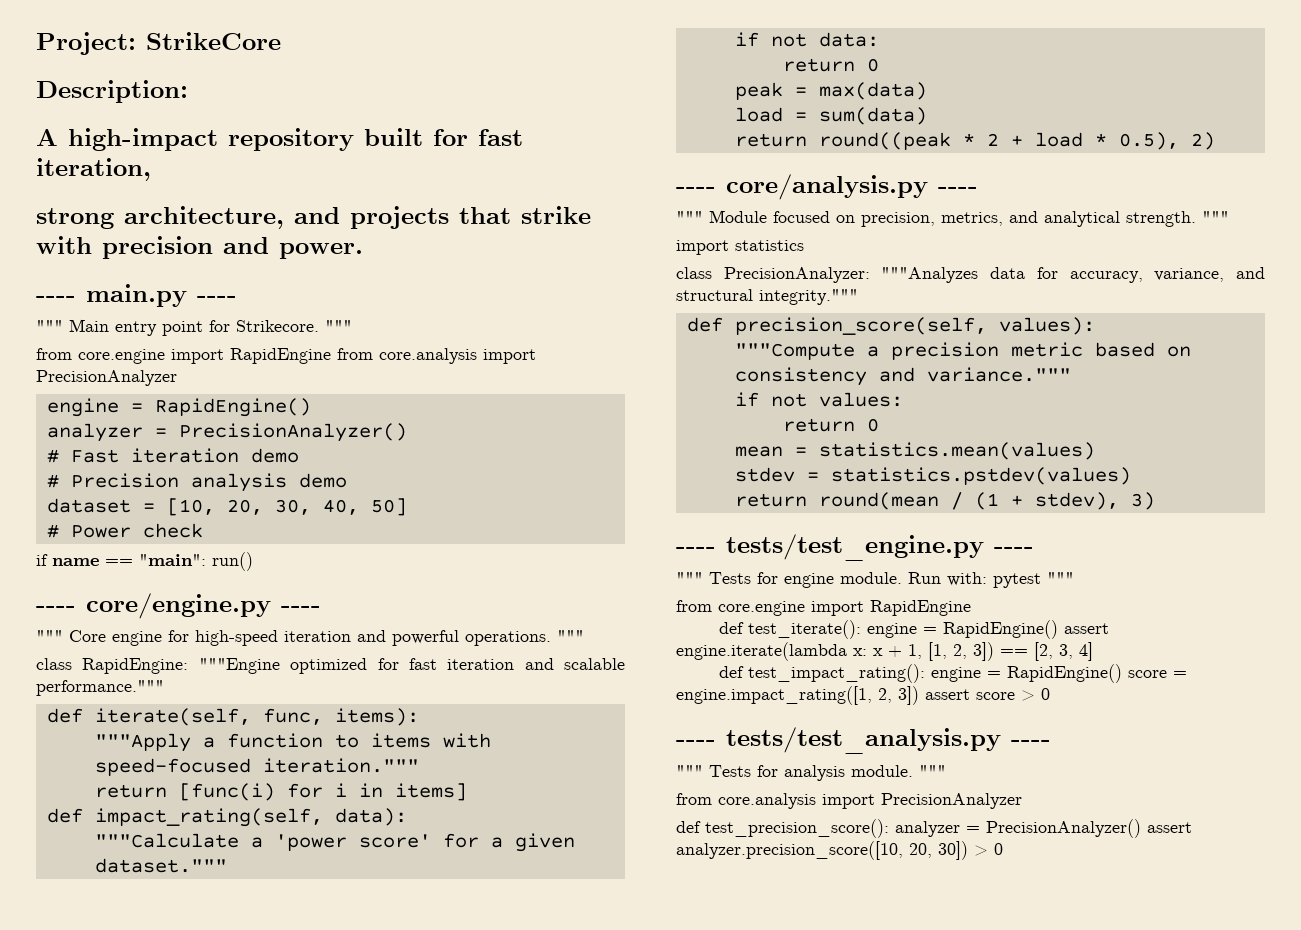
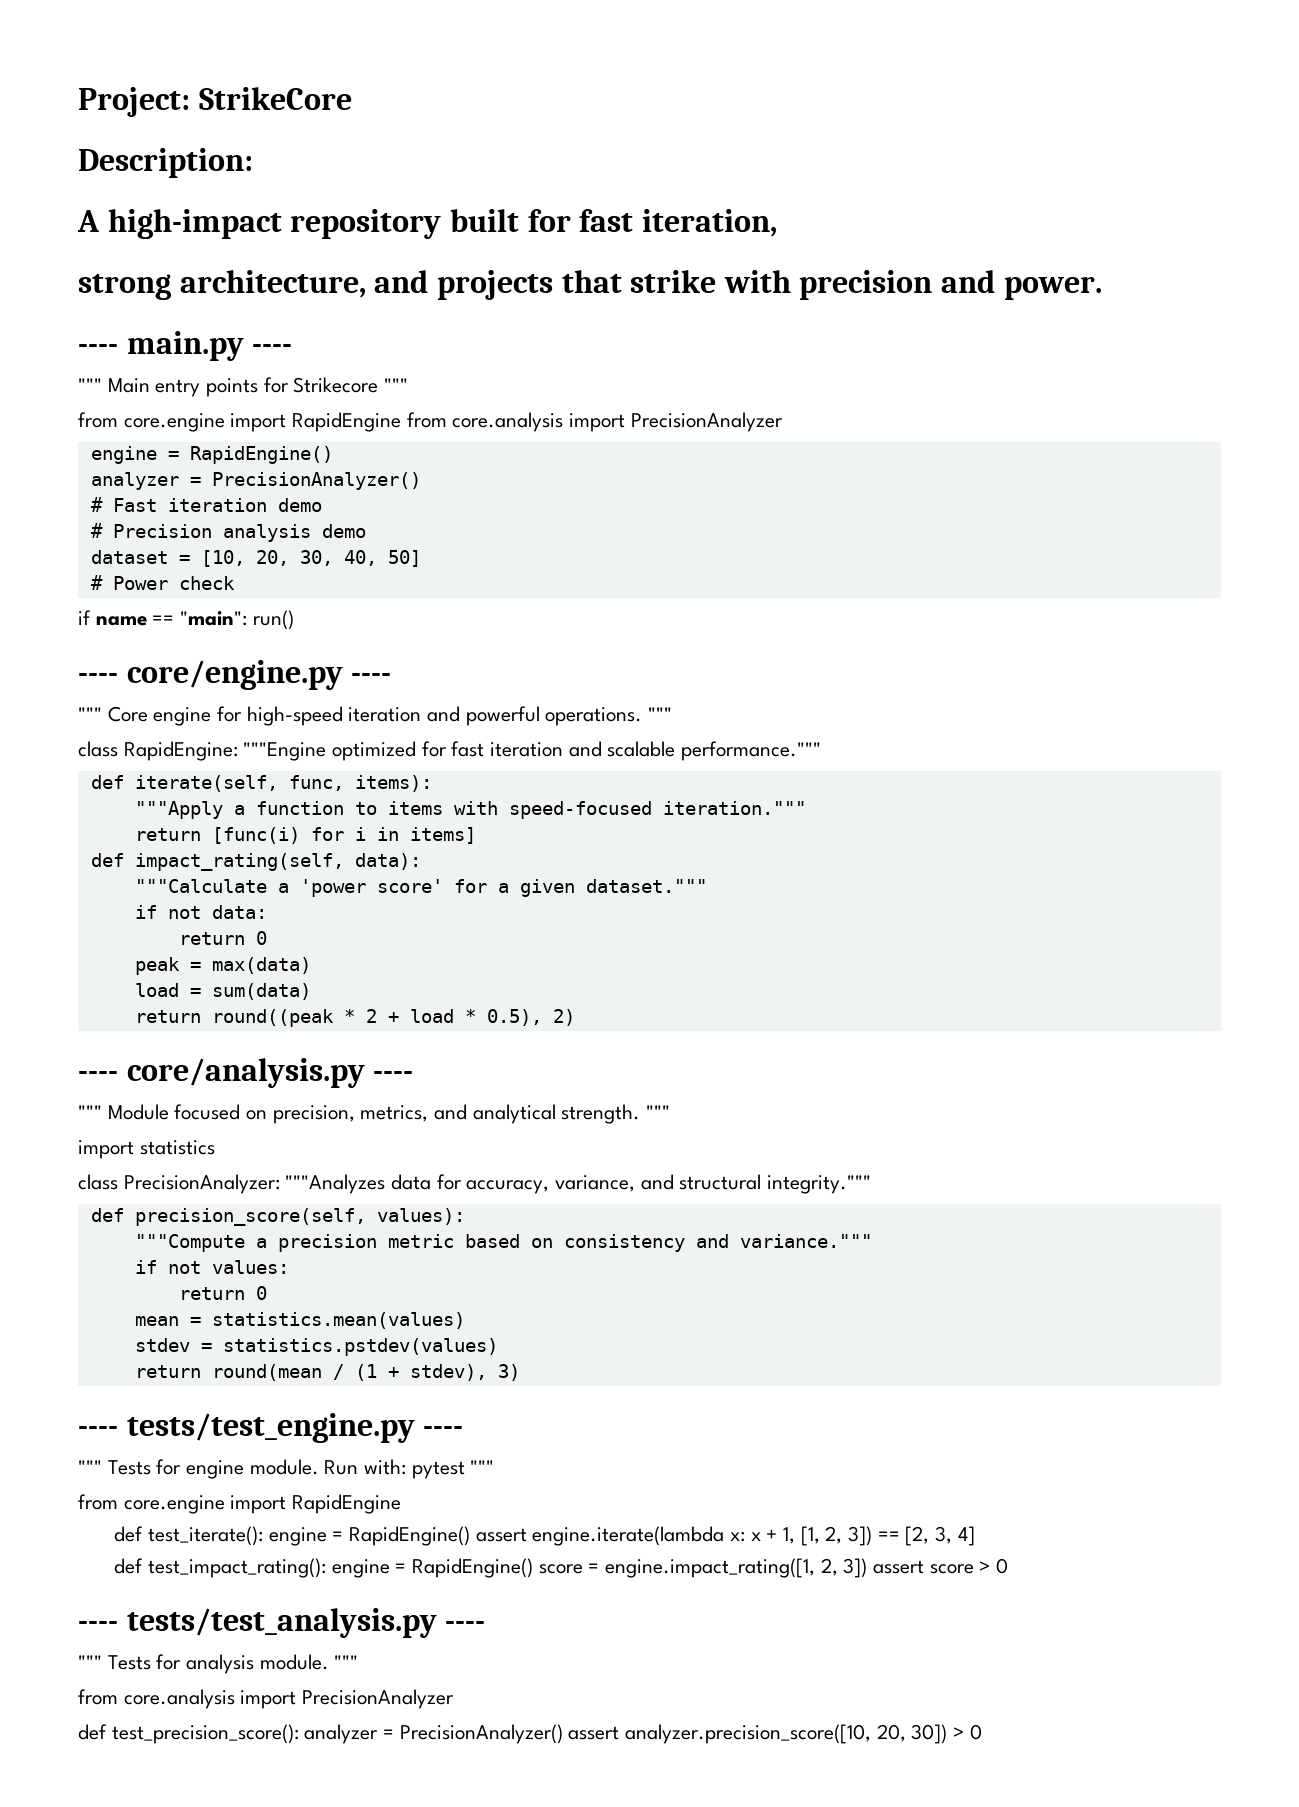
- """ Main entry point for Strikecore. """
+ """ Main entry points for Strikecore """

